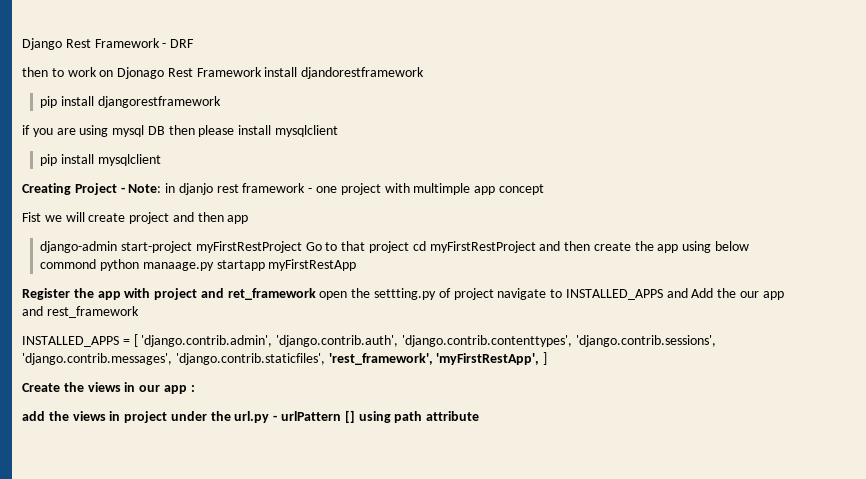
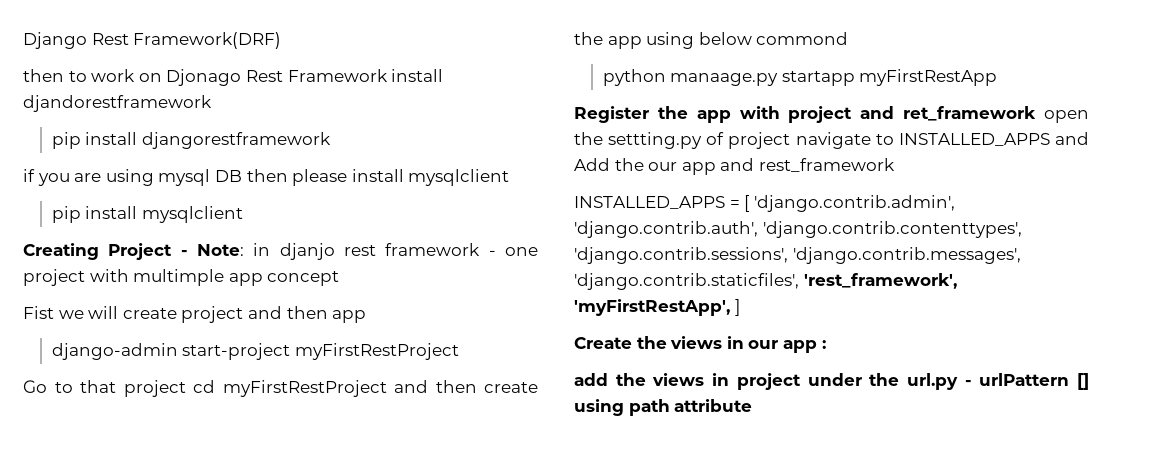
- Django Rest Framework - DRF
+ Django Rest Framework(DRF)
- django-admin start-project myFirstRestProject Go to that project cd myFirstRestProject and then create the app using below commond python manaage.py startapp myFirstRestApp
+ django-admin start-project myFirstRestProject
+ Go to that project cd myFirstRestProject and then create the app using below commond
+ python manaage.py startapp myFirstRestApp

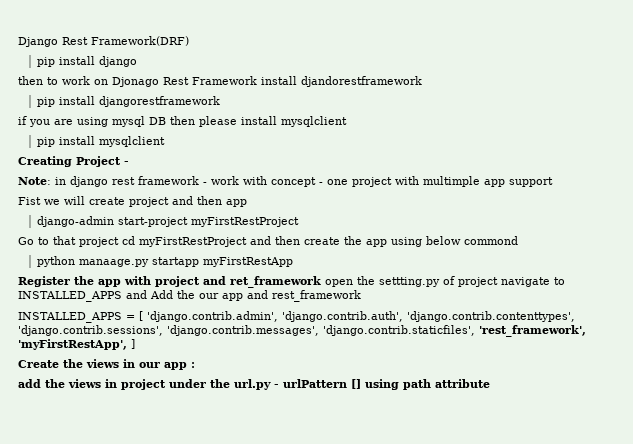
+ pip install django
- Creating Project - Note: in djanjo rest framework - one project with multimple app concept
+ Creating Project -
+ Note: in django rest framework - work with concept - one project with multimple app support

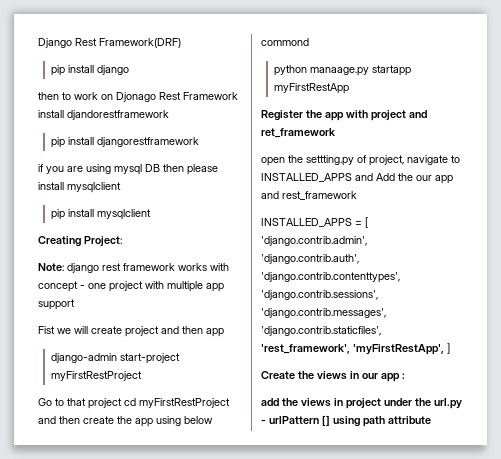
- Creating Project -
+ Creating Project:
- Note: in django rest framework - work with concept - one project with multimple app support
+ Note: django rest framework works with concept - one project with multiple app support
- Register the app with project and ret_framework open the settting.py of project navigate to INSTALLED_APPS and Add the our app and rest_framework
+ Register the app with project and ret_framework
+ open the settting.py of project, navigate to INSTALLED_APPS and Add the our app and rest_framework

